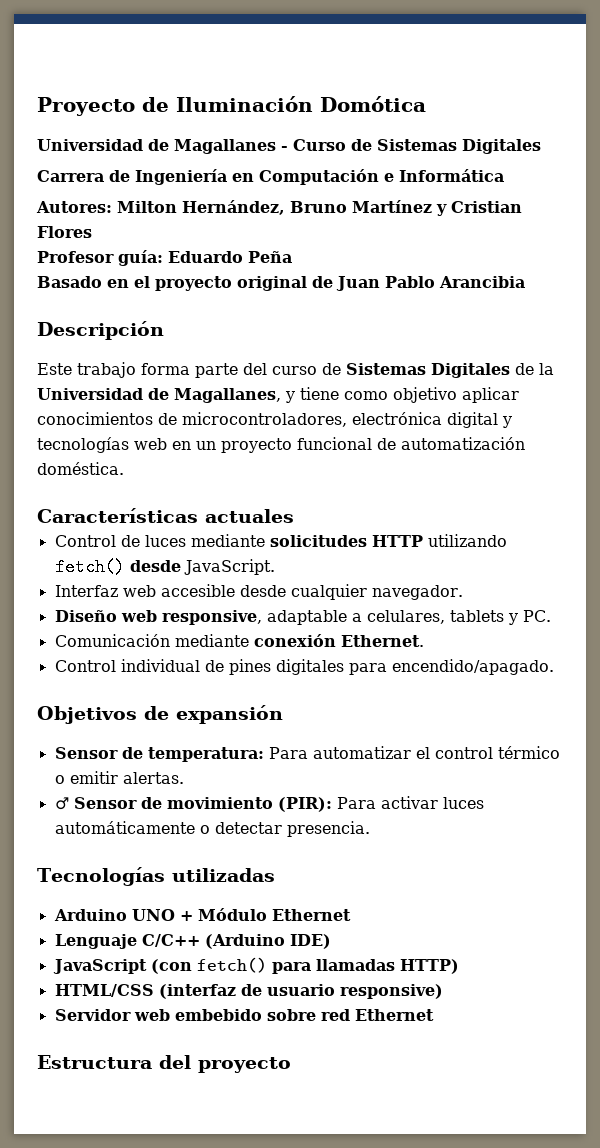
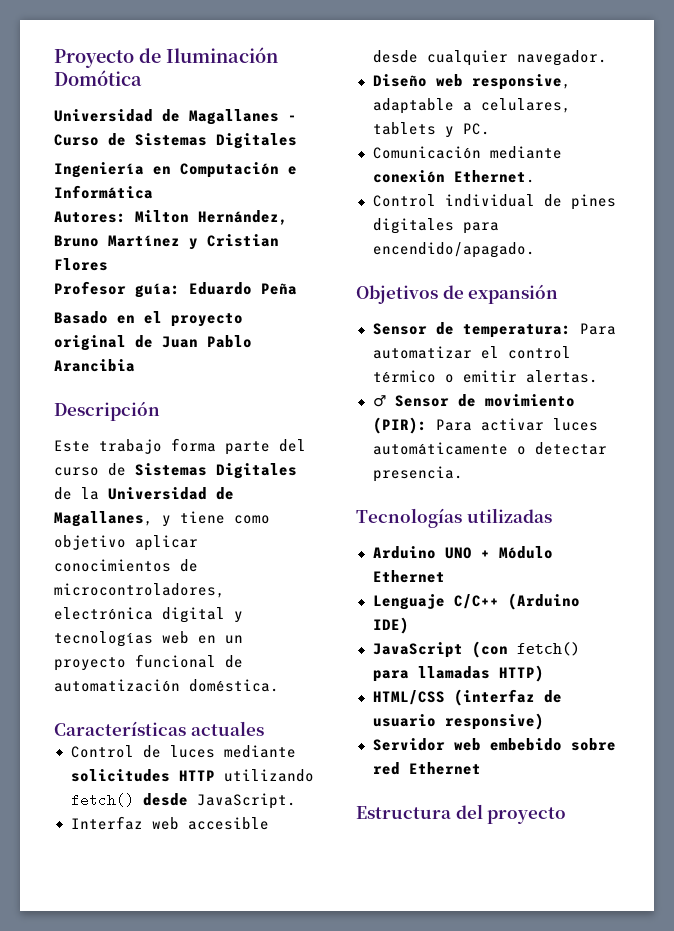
- Carrera de Ingeniería en Computación e Informática
+ Ingeniería en Computación e Informática

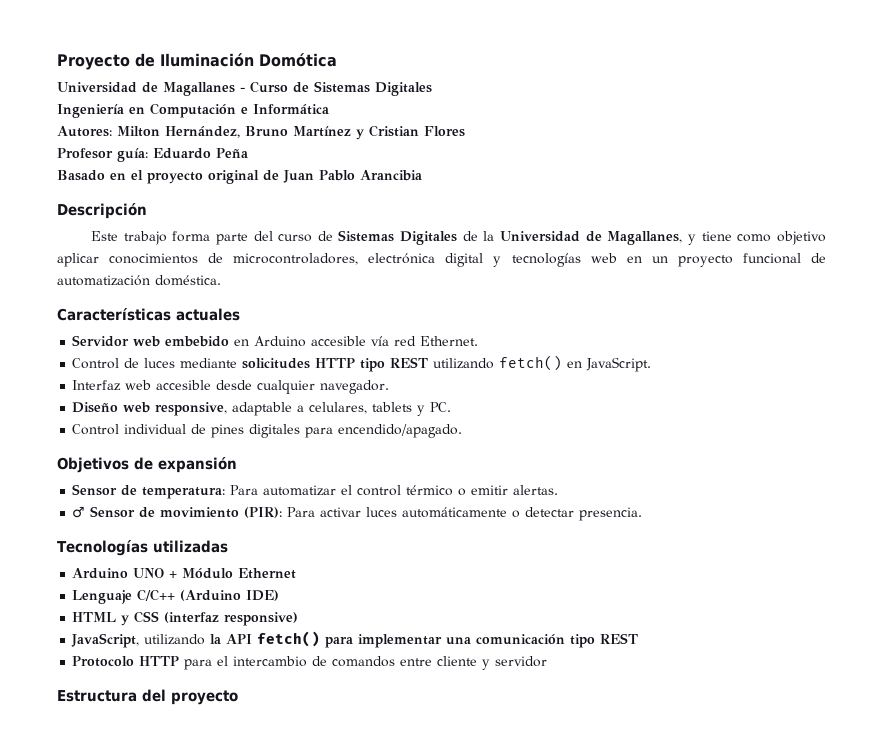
+ Servidor web embebido en Arduino accesible vía red Ethernet.
- Control de luces mediante solicitudes HTTP utilizando fetch() desde JavaScript.
+ Control de luces mediante solicitudes HTTP tipo REST utilizando fetch() en JavaScript.
- Comunicación mediante conexión Ethernet.
- JavaScript (con fetch() para llamadas HTTP)
- HTML/CSS (interfaz de usuario responsive)
- Servidor web embebido sobre red Ethernet
+ HTML y CSS (interfaz responsive)
+ JavaScript, utilizando la API fetch() para implementar una comunicación tipo REST
+ Protocolo HTTP para el intercambio de comandos entre cliente y servidor

